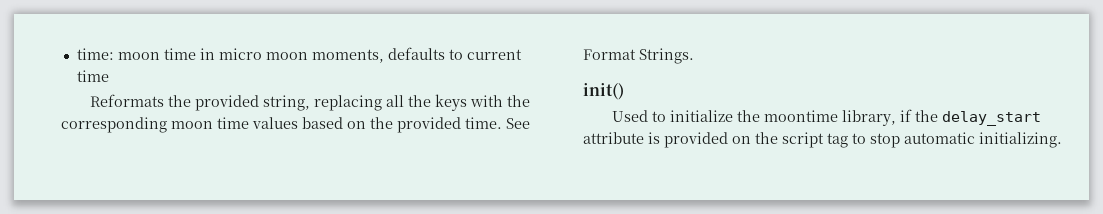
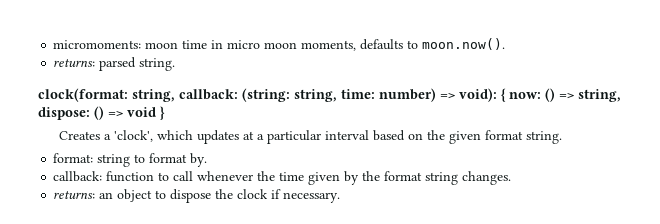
- time: moon time in micro moon moments, defaults to current time
- Reformats the provided string, replacing all the keys with the corresponding moon time values based on the provided time. See Format Strings.
- init()
- Used to initialize the moontime library, if the delay_start attribute is provided on the script tag to stop automatic initializing.
+ micromoments: moon time in micro moon moments, defaults to moon.now().
+ returns: parsed string.
+ clock(format: string, callback: (string: string, time: number) => void): { now: () => string, dispose: () => void }
+ Creates a 'clock', which updates at a particular interval based on the given format string.
+ format: string to format by.
+ callback: function to call whenever the time given by the format string changes.
+ returns: an object to dispose the clock if necessary.

